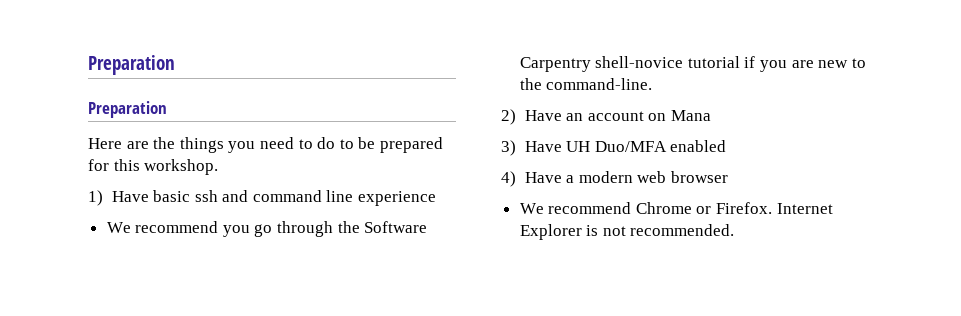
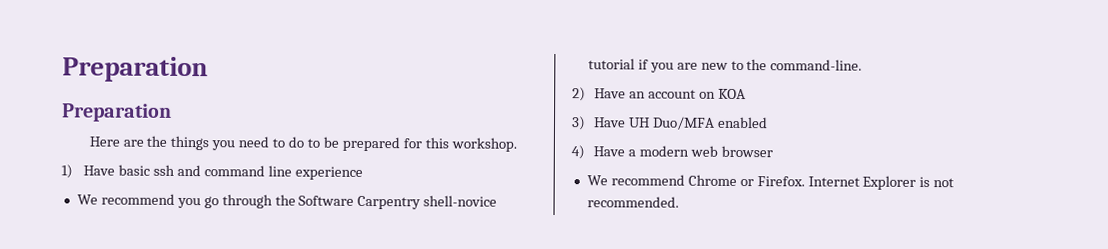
- 2) Have an account on Mana
+ 2) Have an account on KOA

